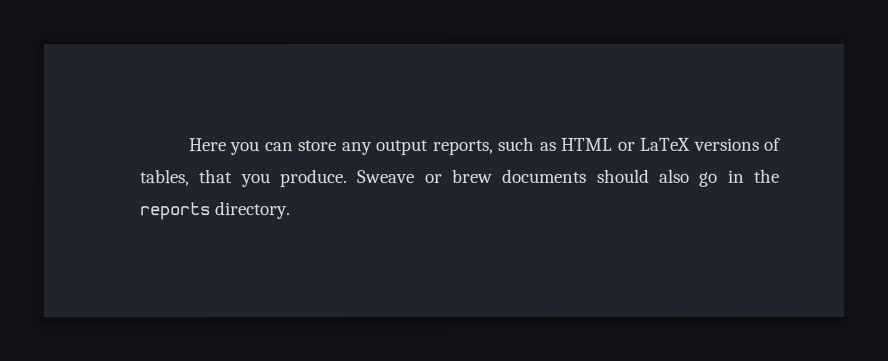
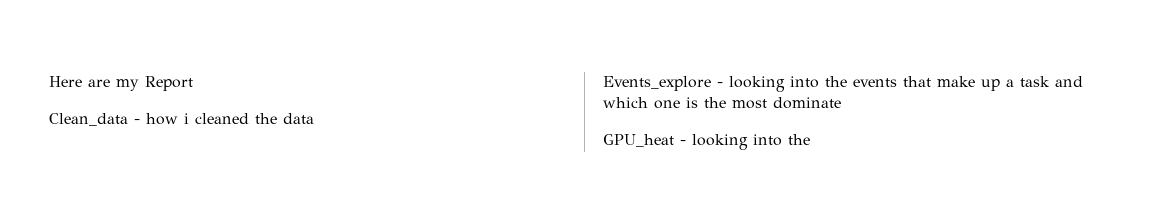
- Here you can store any output reports, such as HTML or LaTeX versions of tables, that you produce. Sweave or brew documents should also go in the reports directory.
+ Here are my Report
+ Clean_data - how i cleaned the data
+ Events_explore - looking into the events that make up a task and which one is the most dominate
+ GPU_heat - looking into the

